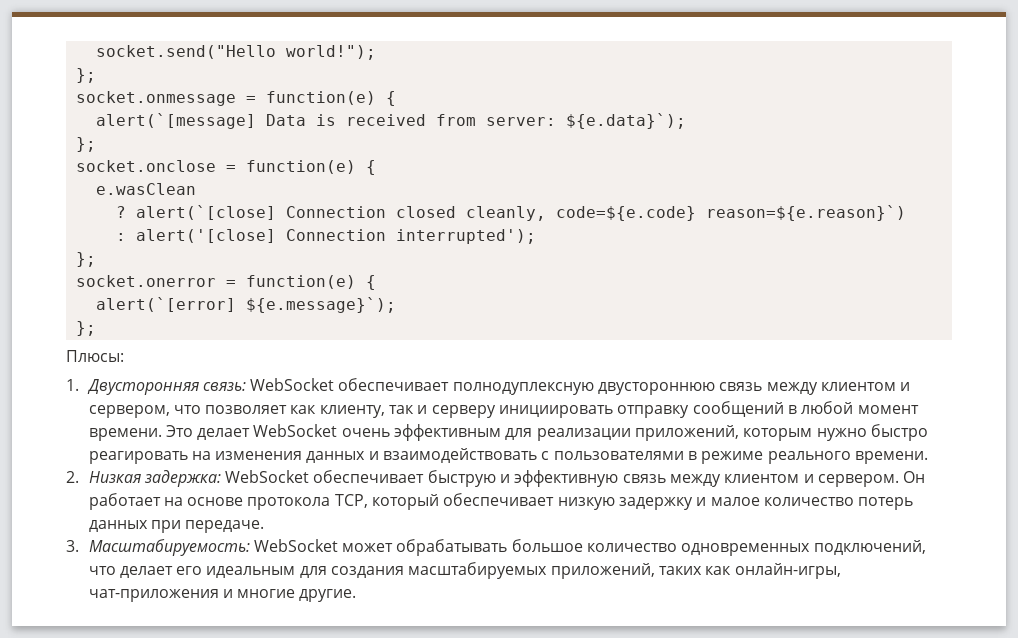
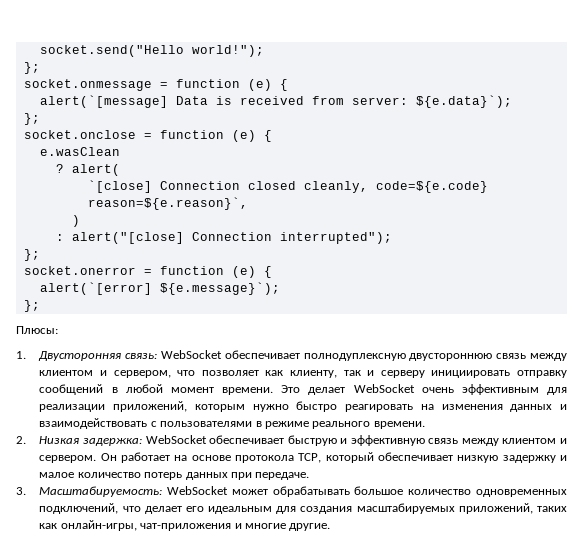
- socket.onmessage = function(e) {
+ socket.onmessage = function (e) {
- socket.onclose = function(e) {
+ socket.onclose = function (e) {
- ? alert(`[close] Connection closed cleanly, code=${e.code} reason=${e.reason}`)
+ ? alert(
+ `[close] Connection closed cleanly, code=${e.code} reason=${e.reason}`,
+ )
- : alert('[close] Connection interrupted');
+ : alert("[close] Connection interrupted");
- socket.onerror = function(e) {
+ socket.onerror = function (e) {

